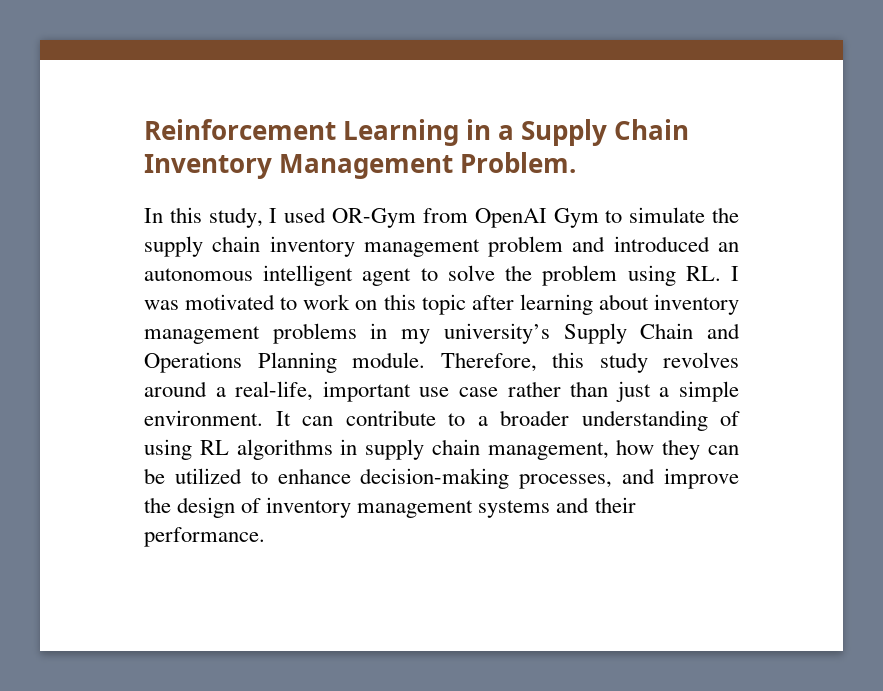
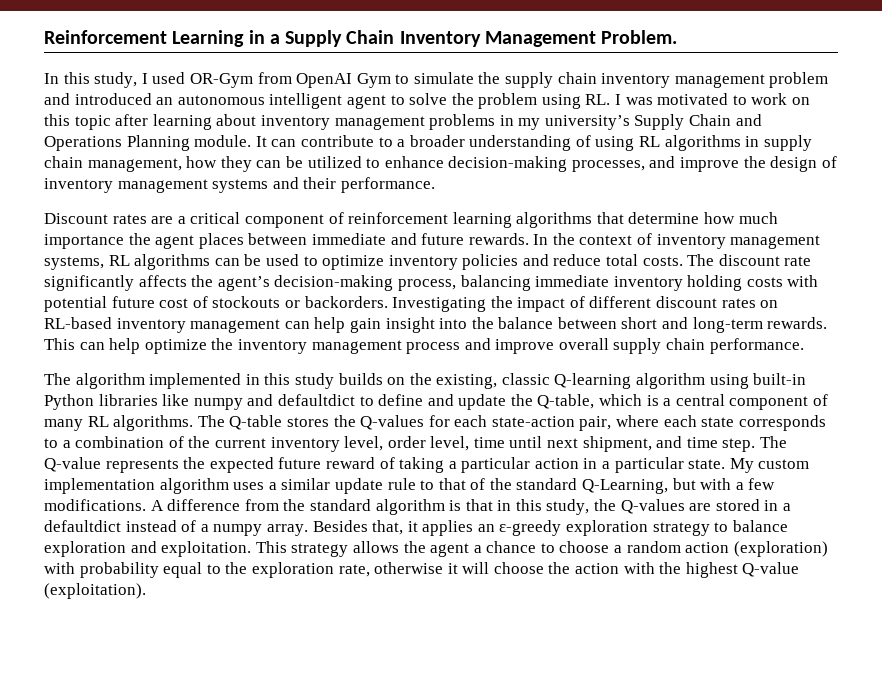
- Therefore, this study revolves around a real-life, important use case rather than just a simple environment.
+ Discount rates are a critical component of reinforcement learning algorithms that determine how much importance the agent places between immediate and future rewards. In the context of inventory management systems, RL algorithms can be used to optimize inventory policies and reduce total costs. The discount rate significantly affects the agent’s decision-making process, balancing immediate inventory holding costs with potential future cost of stockouts or backorders. Investigating the impact of different discount rates on RL-based inventory management can help gain insight into the balance between short and long-term rewards. This can help optimize the inventory management process and improve overall supply chain performance.
+ The algorithm implemented in this study builds on the existing, classic Q-learning algorithm using built-in Python libraries like numpy and defaultdict to define and update the Q-table, which is a central component of many RL algorithms. The Q-table stores the Q-values for each state-action pair, where each state corresponds to a combination of the current inventory level, order level, time until next shipment, and time step. The Q-value represents the expected future reward of taking a particular action in a particular state. My custom implementation algorithm uses a similar update rule to that of the standard Q-Learning, but with a few modifications. A difference from the standard algorithm is that in this study, the Q-values are stored in a defaultdict instead of a numpy array. Besides that, it applies an ε-greedy exploration strategy to balance exploration and exploitation. This strategy allows the agent a chance to choose a random action (exploration) with probability equal to the exploration rate, otherwise it will choose the action with the highest Q-value (exploitation).

